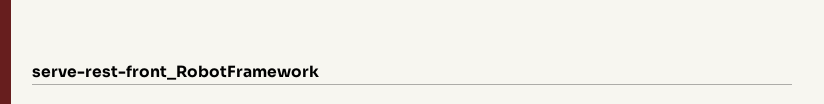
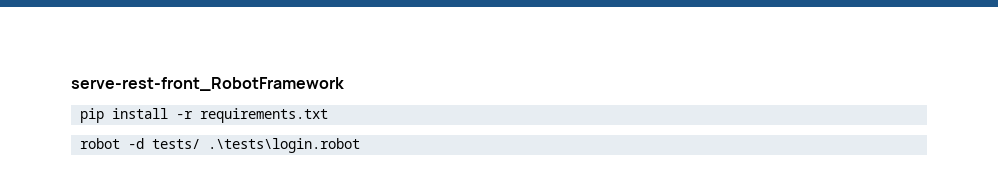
+ pip install -r requirements.txt
+ robot -d tests/ .\tests\login.robot

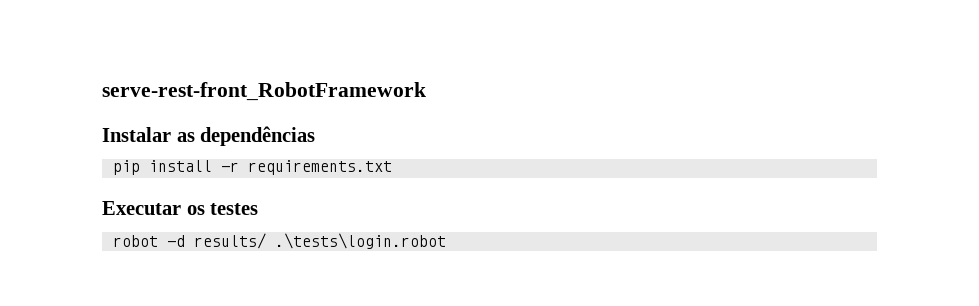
+ Instalar as dependências
+ Executar os testes
- robot -d tests/ .\tests\login.robot
+ robot -d results/ .\tests\login.robot

